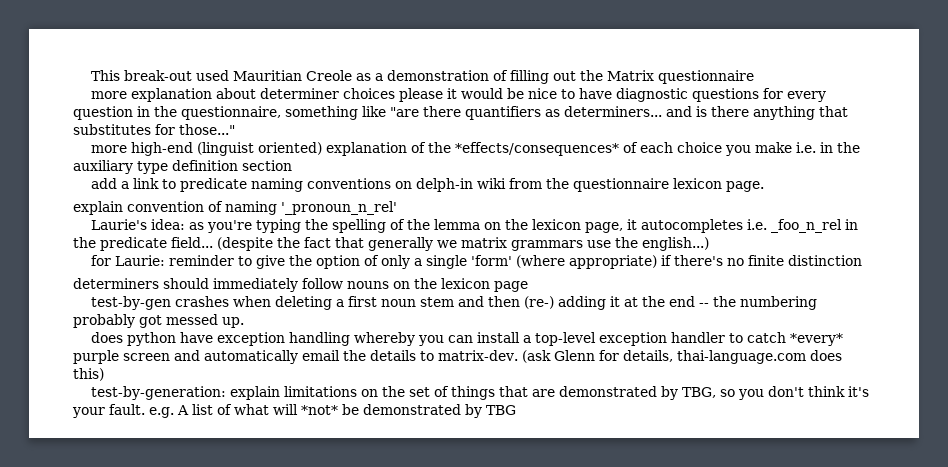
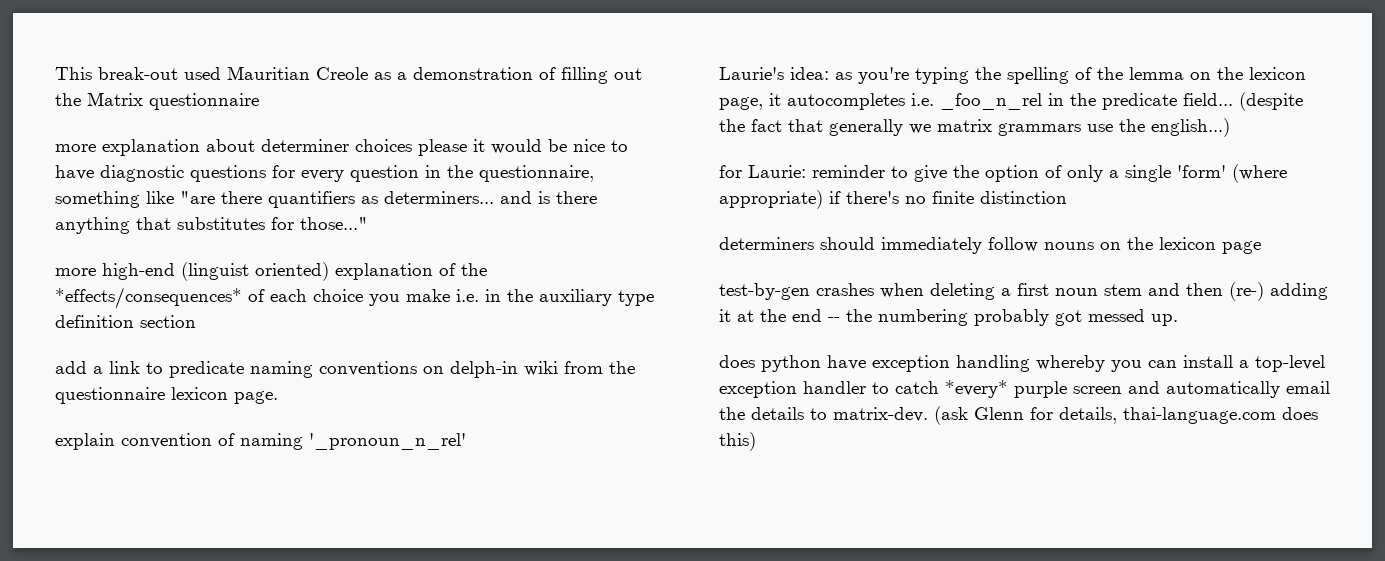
- test-by-generation: explain limitations on the set of things that are demonstrated by TBG, so you don't think it's your fault. e.g. A list of what will *not* be demonstrated by TBG

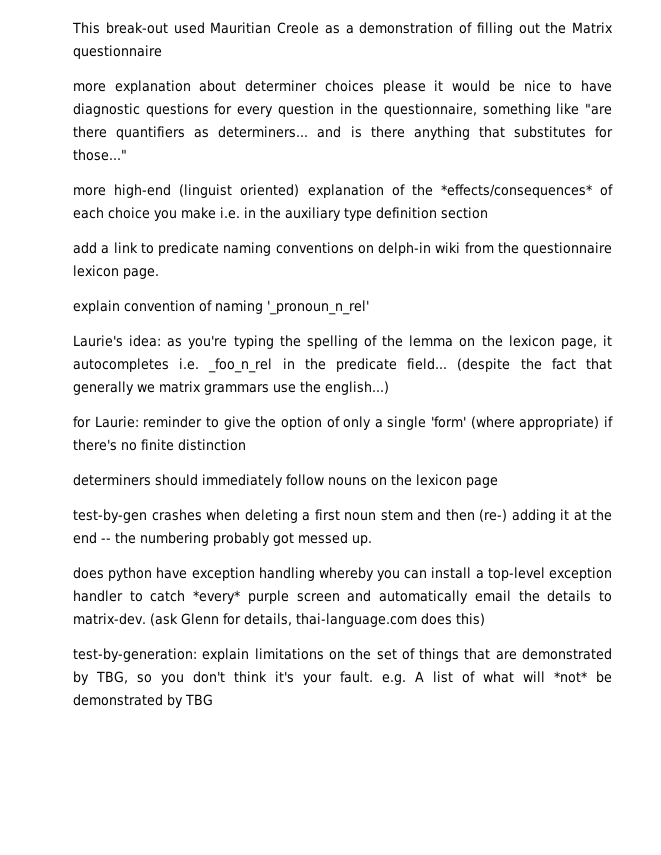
+ test-by-generation: explain limitations on the set of things that are demonstrated by TBG, so you don't think it's your fault. e.g. A list of what will *not* be demonstrated by TBG

